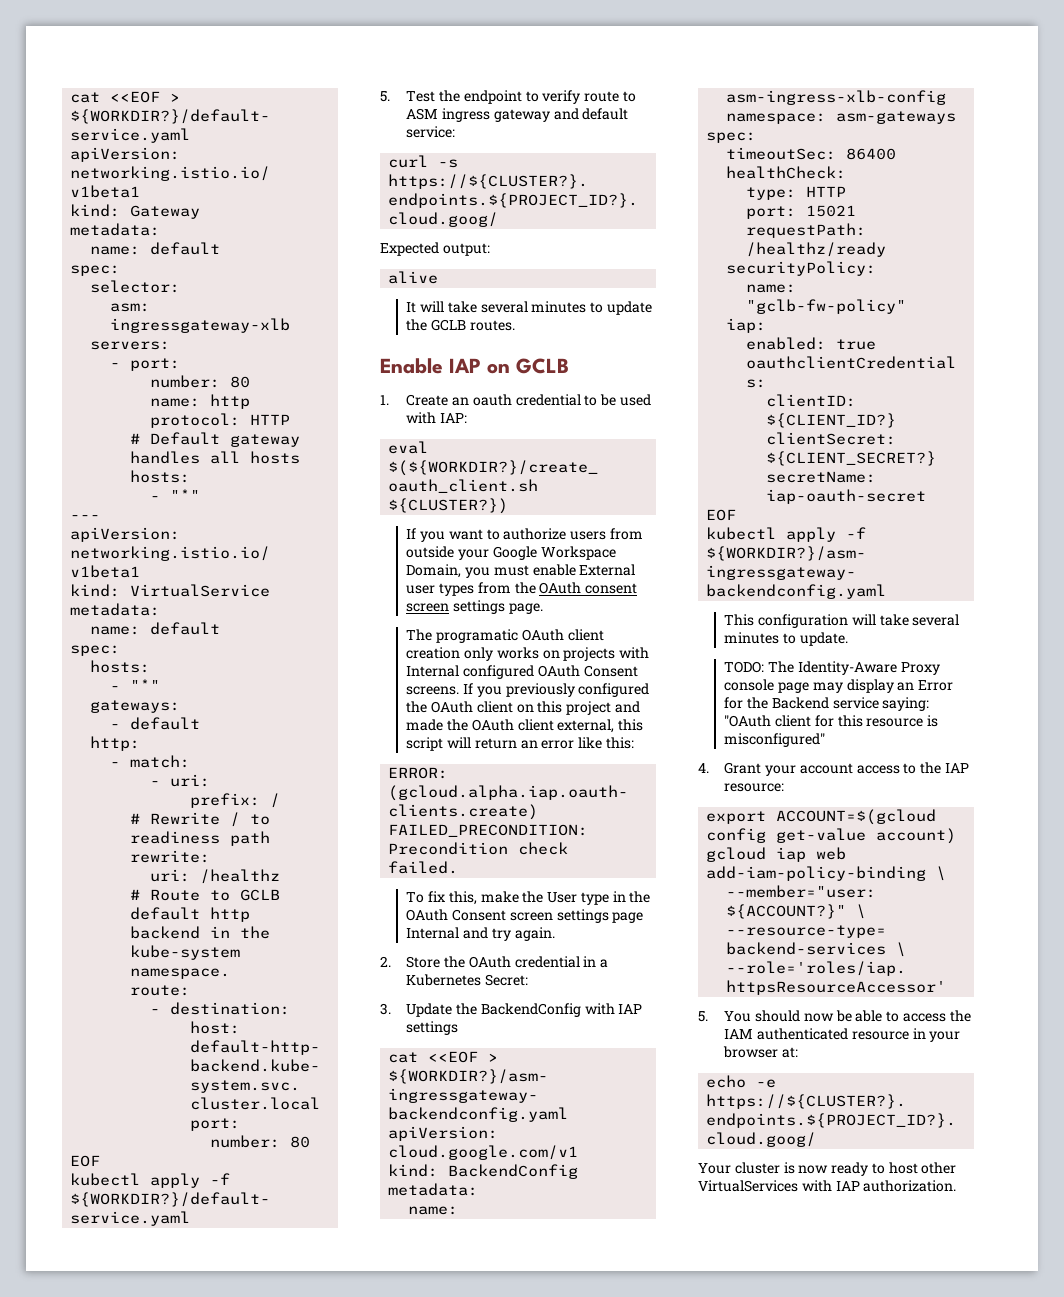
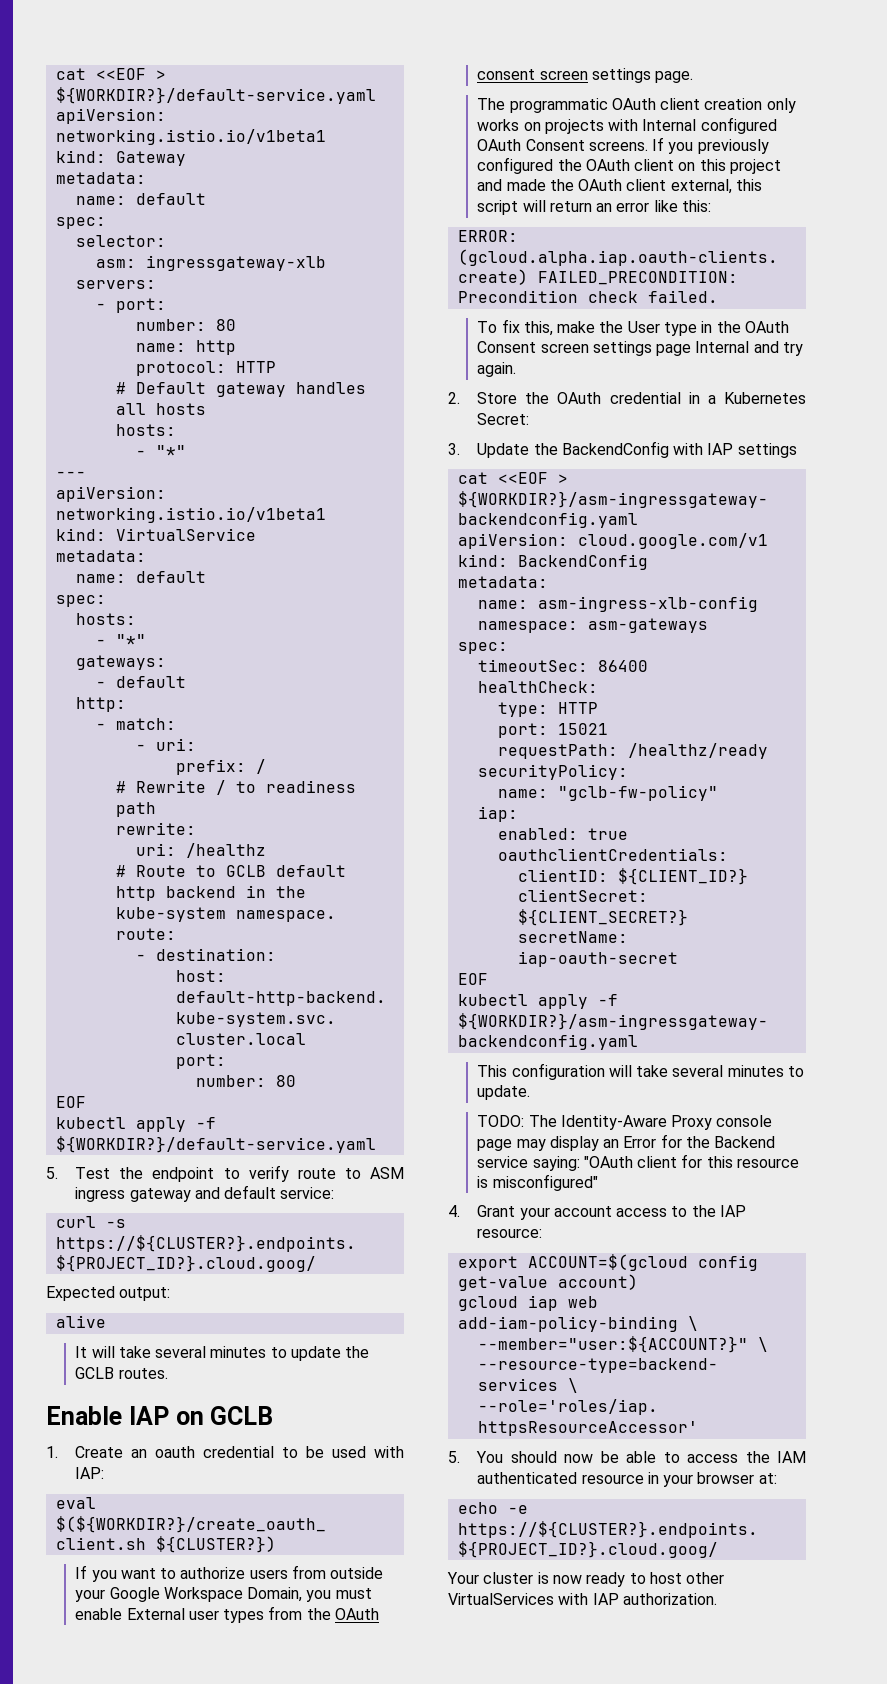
- The programatic OAuth client creation only works on projects with Internal configured OAuth Consent screens.
+ The programmatic OAuth client creation only works on projects with Internal configured OAuth Consent screens.

